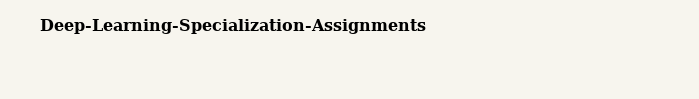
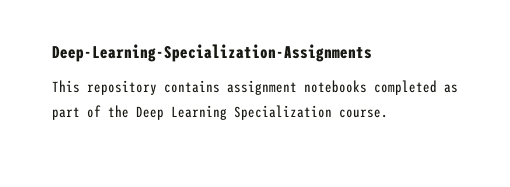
+ This repository contains assignment notebooks completed as part of the Deep Learning Specialization course.

